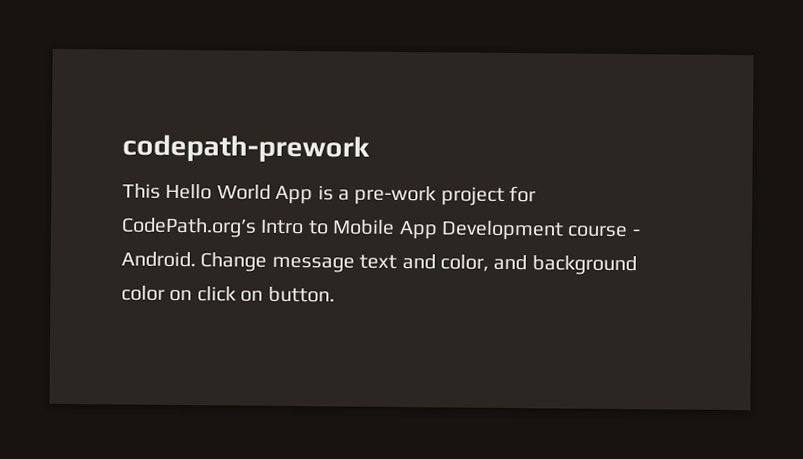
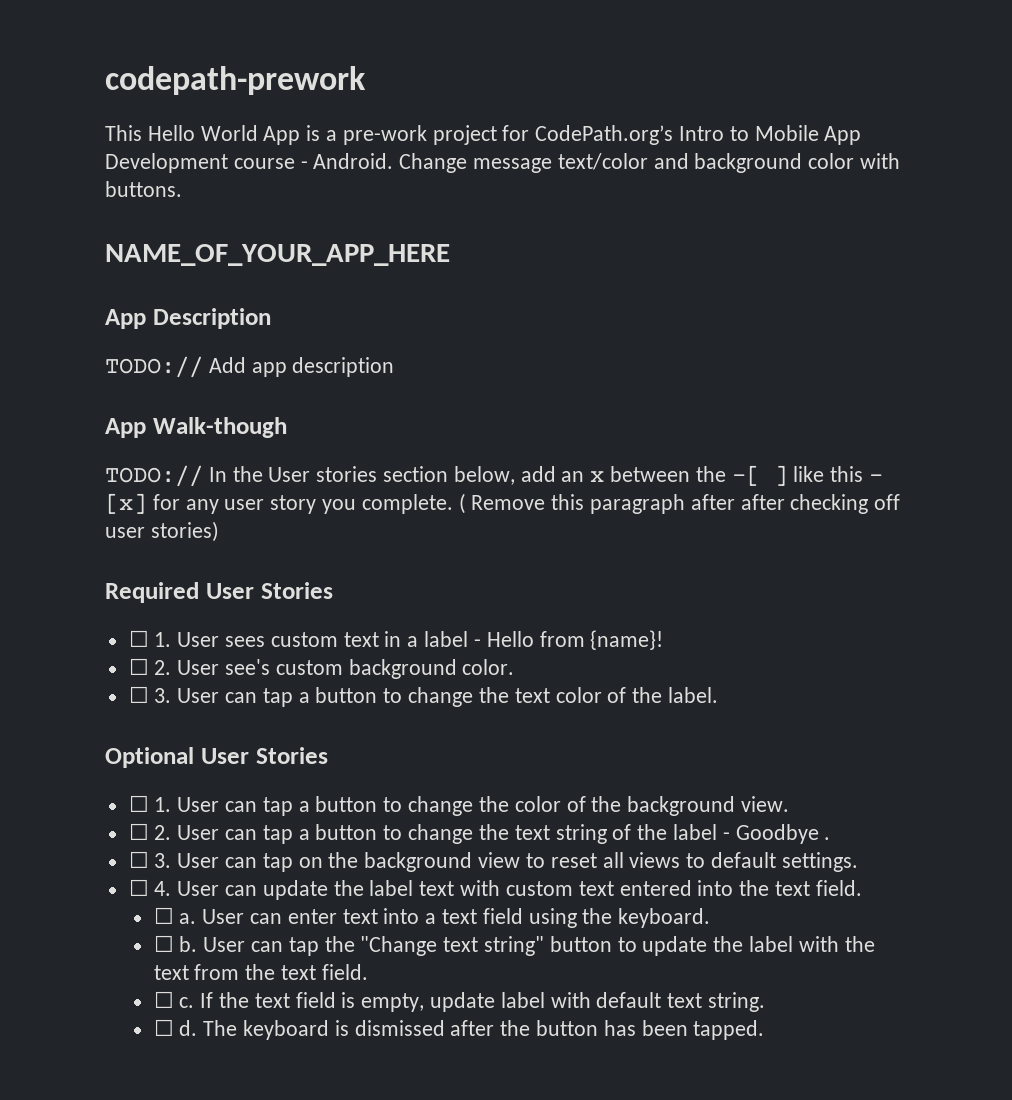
- Change message text and color, and background color on click on button.
+ Change message text/color and background color with buttons.
+ NAME_OF_YOUR_APP_HERE
+ App Description
+ TODO:// Add app description
+ App Walk-though
+ TODO:// In the User stories section below, add an x between the -[ ] like this - [x] for any user story you complete. ( Remove this paragraph after after checking off user stories)
+ Required User Stories
+ ☐ 1. User sees custom text in a label - Hello from {name}!
+ ☐ 2. User see's custom background color.
+ ☐ 3. User can tap a button to change the text color of the label.
+ Optional User Stories
+ ☐ 1. User can tap a button to change the color of the background view.
+ ☐ 2. User can tap a button to change the text string of the label - Goodbye .
+ ☐ 3. User can tap on the background view to reset all views to default settings.
+ ☐ 4. User can update the label text with custom text entered into the text field.
+ ☐ a. User can enter text into a text field using the keyboard.
+ ☐ b. User can tap the "Change text string" button to update the label with the text from the text field.
+ ☐ c. If the text field is empty, update label with default text string.
+ ☐ d. The keyboard is dismissed after the button has been tapped.

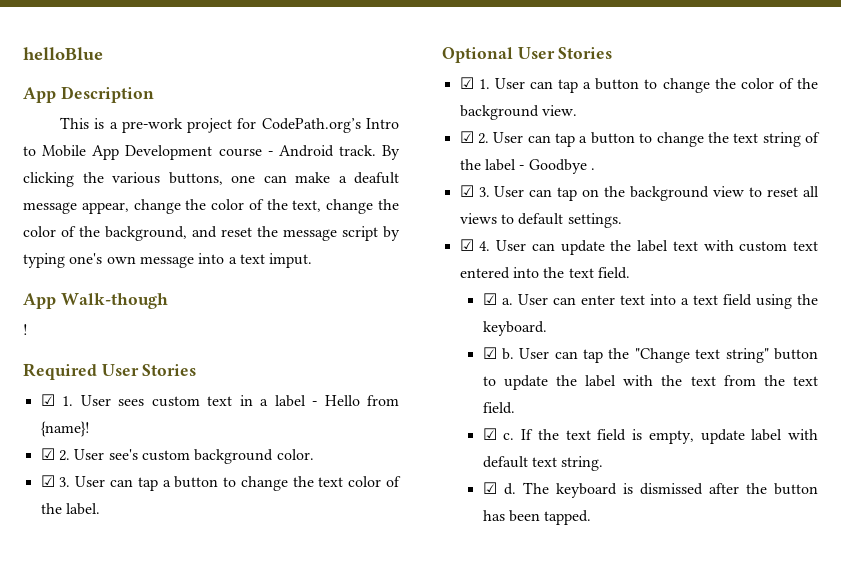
- codepath-prework
- This Hello World App is a pre-work project for CodePath.org’s Intro to Mobile App Development course - Android. Change message text/color and background color with buttons.
- NAME_OF_YOUR_APP_HERE
+ helloBlue
  App Description
- TODO:// Add app description
+ This is a pre-work project for CodePath.org’s Intro to Mobile App Development course - Android track. By clicking the various buttons, one can make a deafult message appear, change the color of the text, change the color of the background, and reset the message script by typing one's own message into a text imput.
  App Walk-though
- TODO:// In the User stories section below, add an x between the -[ ] like this - [x] for any user story you complete. ( Remove this paragraph after after checking off user stories)
+ !
- ☐ 1. User sees custom text in a label - Hello from {name}!
+ ☑ 1. User sees custom text in a label - Hello from {name}!
- ☐ 2. User see's custom background color.
+ ☑ 2. User see's custom background color.
- ☐ 3. User can tap a button to change the text color of the label.
+ ☑ 3. User can tap a button to change the text color of the label.
- ☐ 1. User can tap a button to change the color of the background view.
+ ☑ 1. User can tap a button to change the color of the background view.
- ☐ 2. User can tap a button to change the text string of the label - Goodbye .
+ ☑ 2. User can tap a button to change the text string of the label - Goodbye .
- ☐ 3. User can tap on the background view to reset all views to default settings.
+ ☑ 3. User can tap on the background view to reset all views to default settings.
- ☐ 4. User can update the label text with custom text entered into the text field.
+ ☑ 4. User can update the label text with custom text entered into the text field.
- ☐ a.
+ ☑ a.
- ☐ b.
+ ☑ b.
- ☐ c.
+ ☑ c.
- ☐ d.
+ ☑ d.

